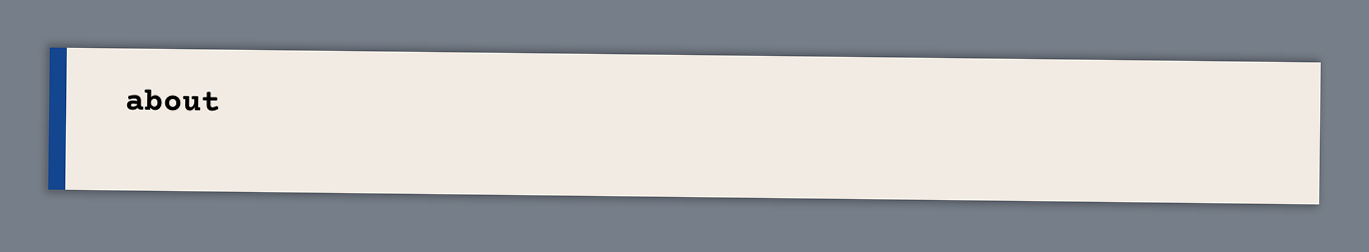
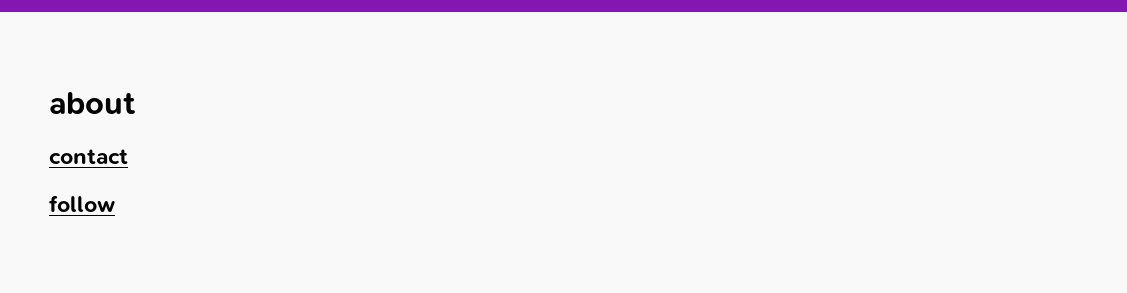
+ contact
+ follow

